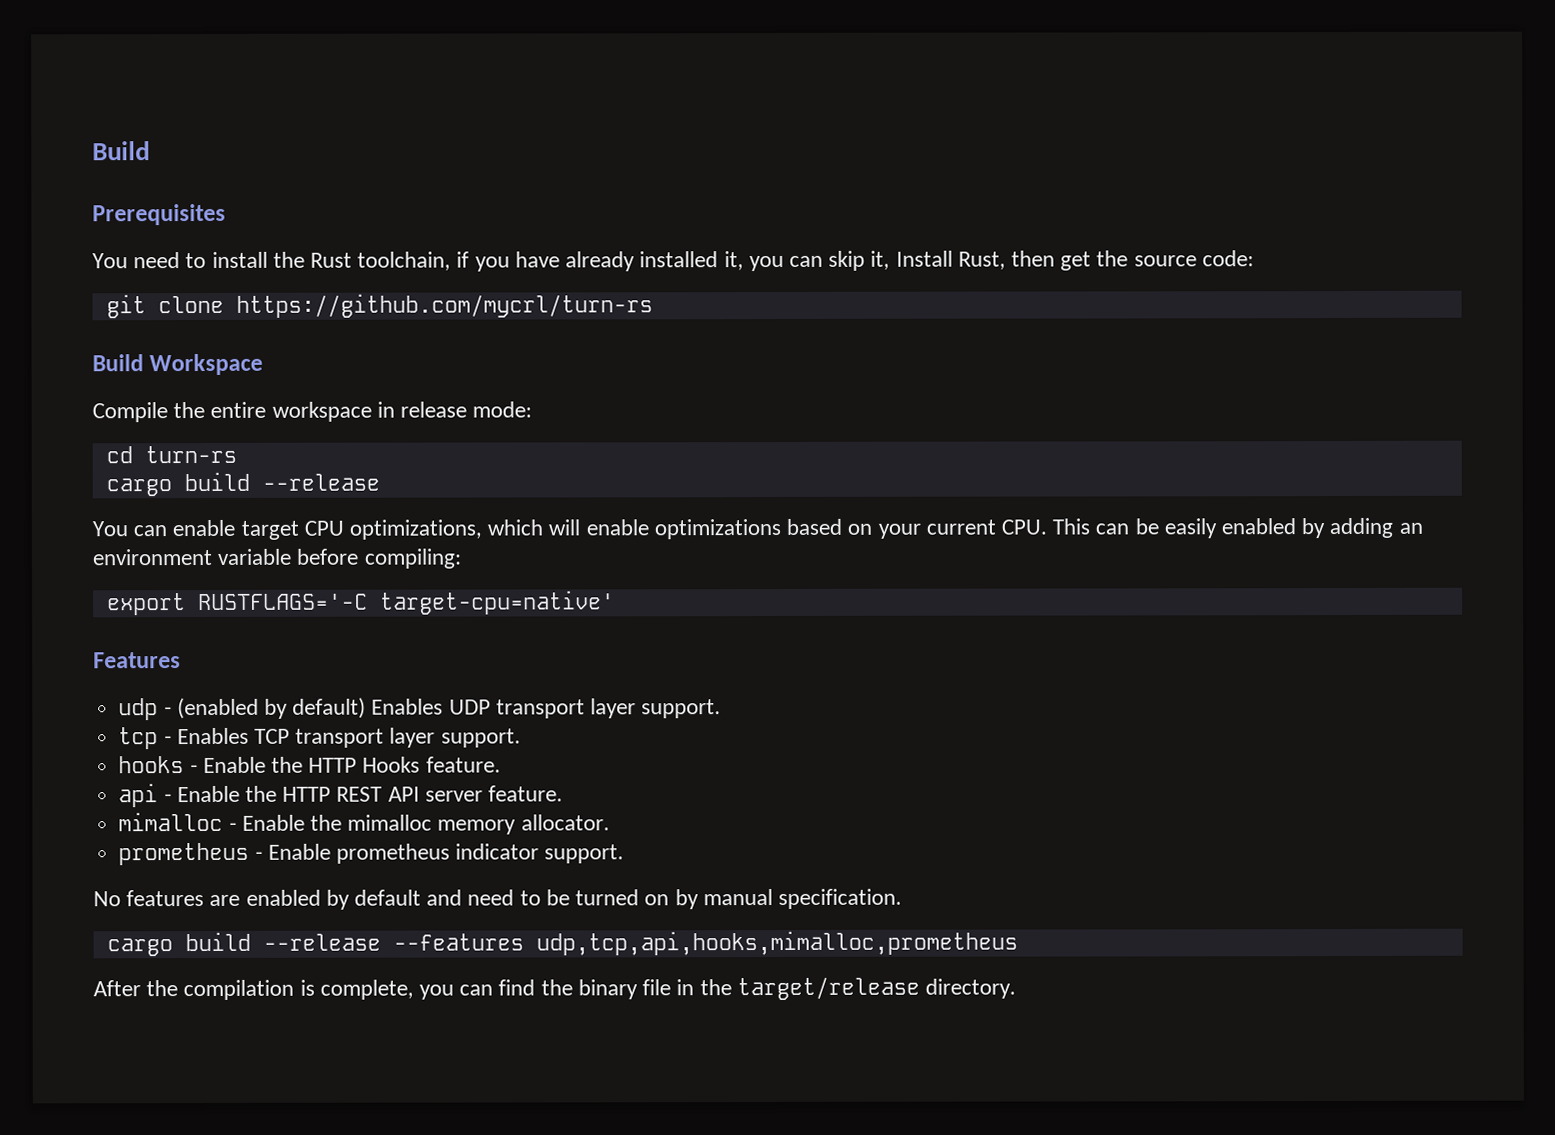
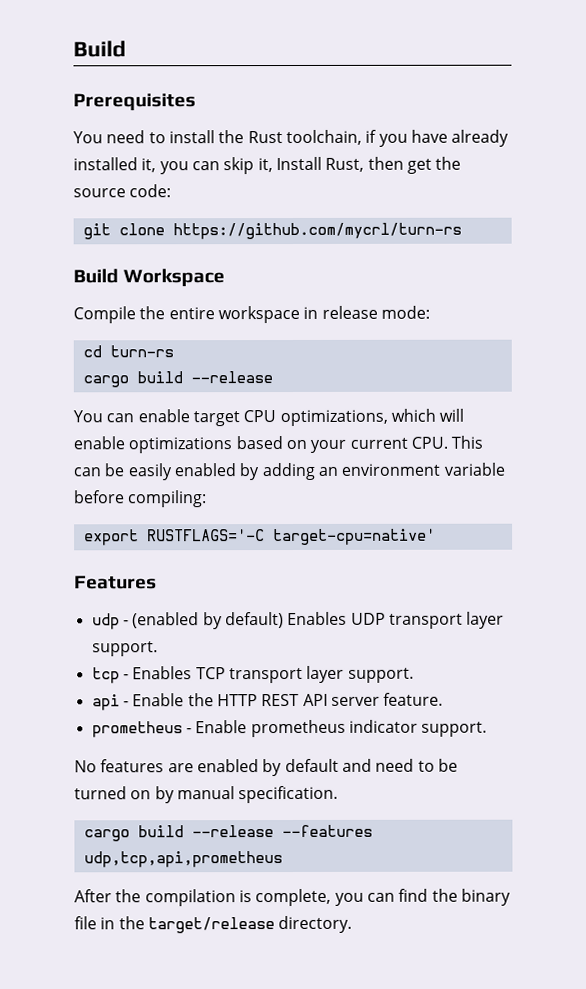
- hooks - Enable the HTTP Hooks feature.
- mimalloc - Enable the mimalloc memory allocator.
- cargo build --release --features udp,tcp,api,hooks,mimalloc,prometheus
+ cargo build --release --features udp,tcp,api,prometheus

